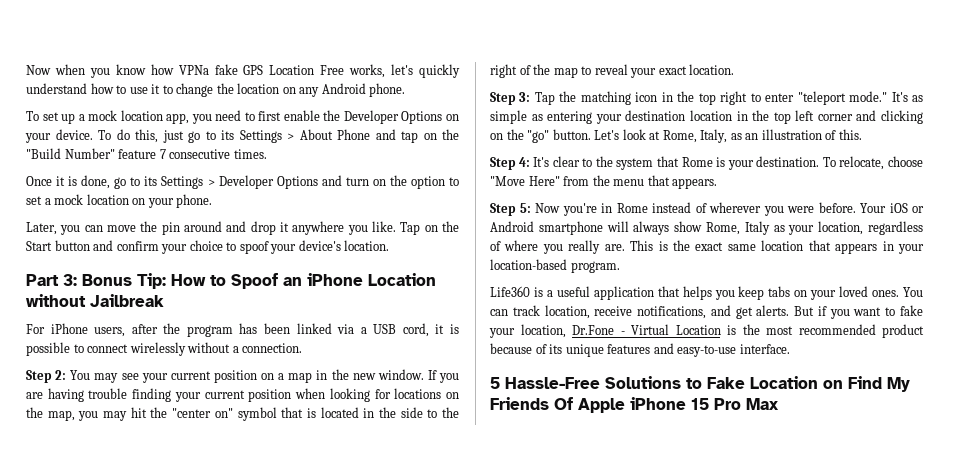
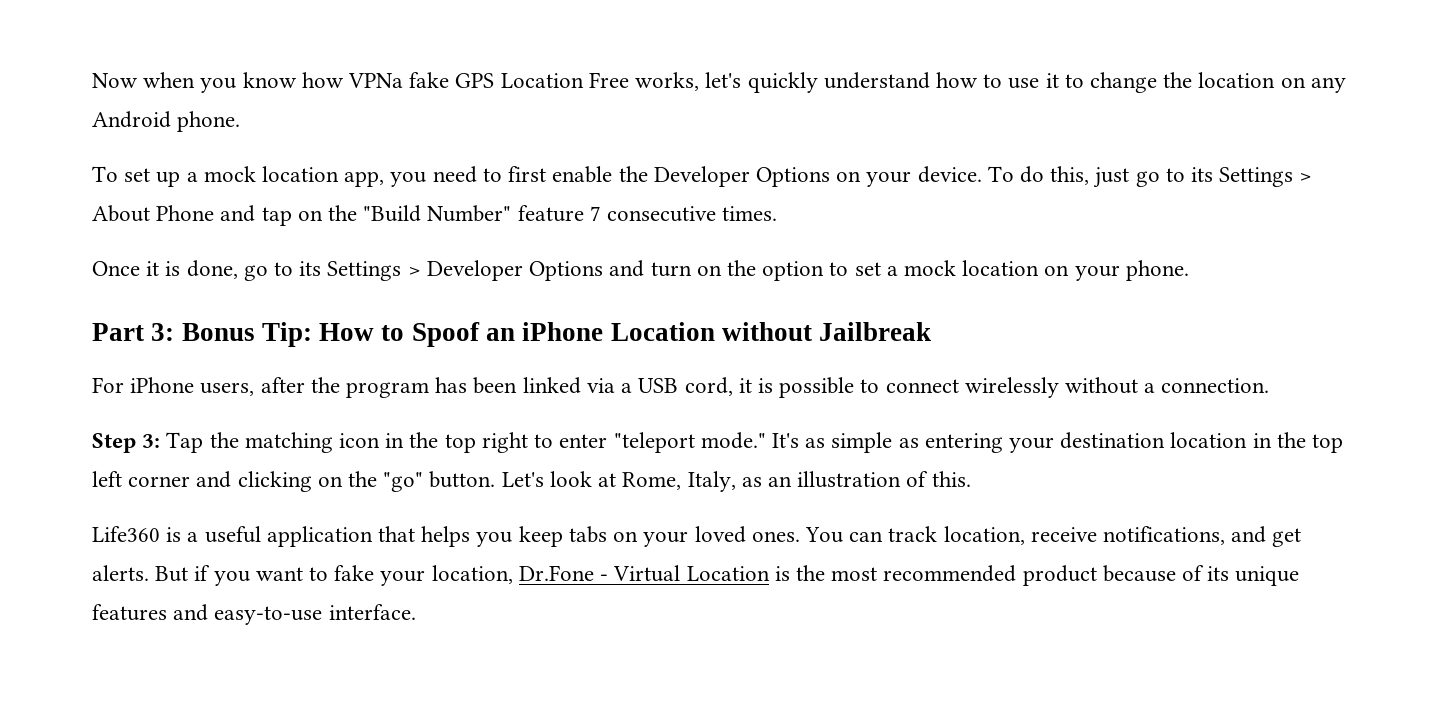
- Later, you can move the pin around and drop it anywhere you like. Tap on the Start button and confirm your choice to spoof your device's location.
- Step 2: You may see your current position on a map in the new window. If you are having trouble finding your current position when looking for locations on the map, you may hit the "center on" symbol that is located in the side to the right of the map to reveal your exact location.
- Step 4: It's clear to the system that Rome is your destination. To relocate, choose "Move Here" from the menu that appears.
- Step 5: Now you're in Rome instead of wherever you were before. Your iOS or Android smartphone will always show Rome, Italy as your location, regardless of where you really are. This is the exact same location that appears in your location-based program.
- 5 Hassle-Free Solutions to Fake Location on Find My Friends Of Apple iPhone 15 Pro Max

